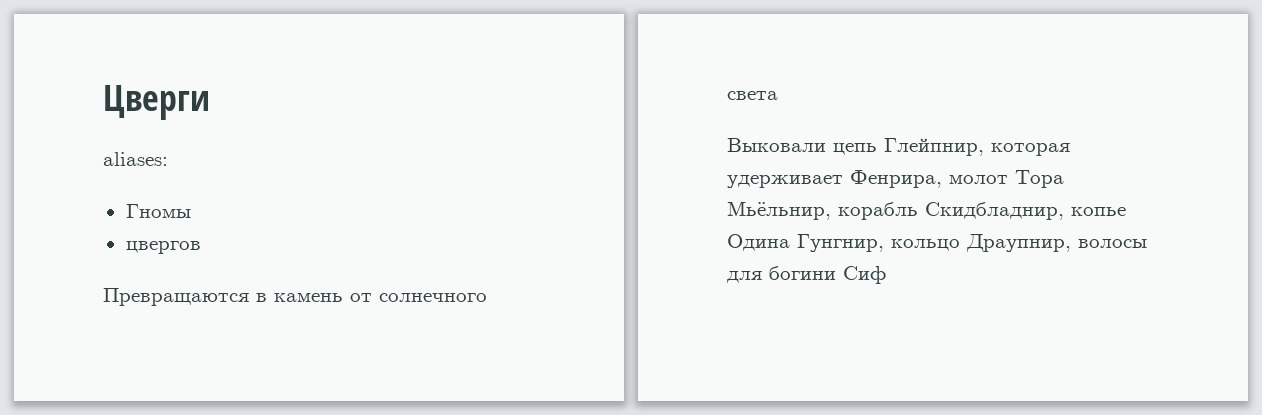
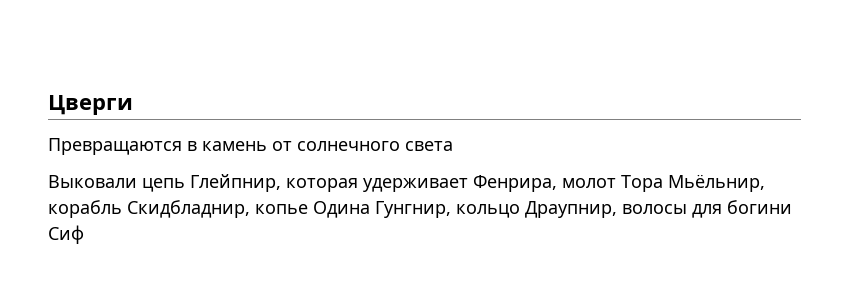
- aliases:
- Гномы
- цвергов

